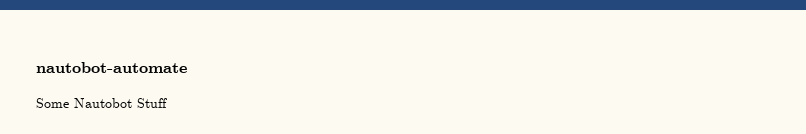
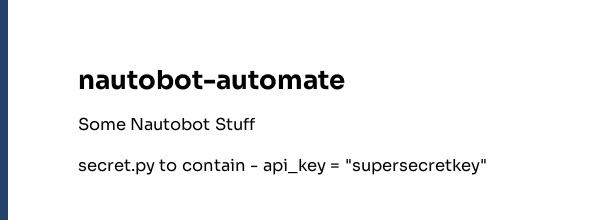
+ secret.py to contain - api_key = "supersecretkey"

